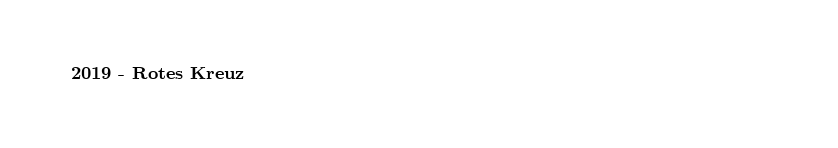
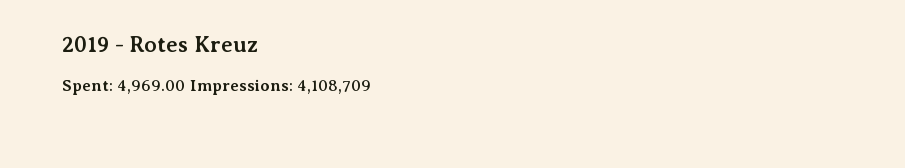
+ Spent: 4,969.00 Impressions: 4,108,709

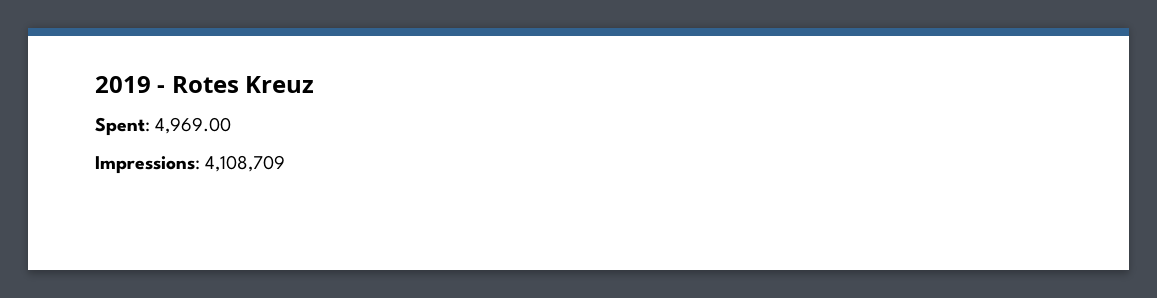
- Spent: 4,969.00 Impressions: 4,108,709
+ Spent: 4,969.00
+ Impressions: 4,108,709

